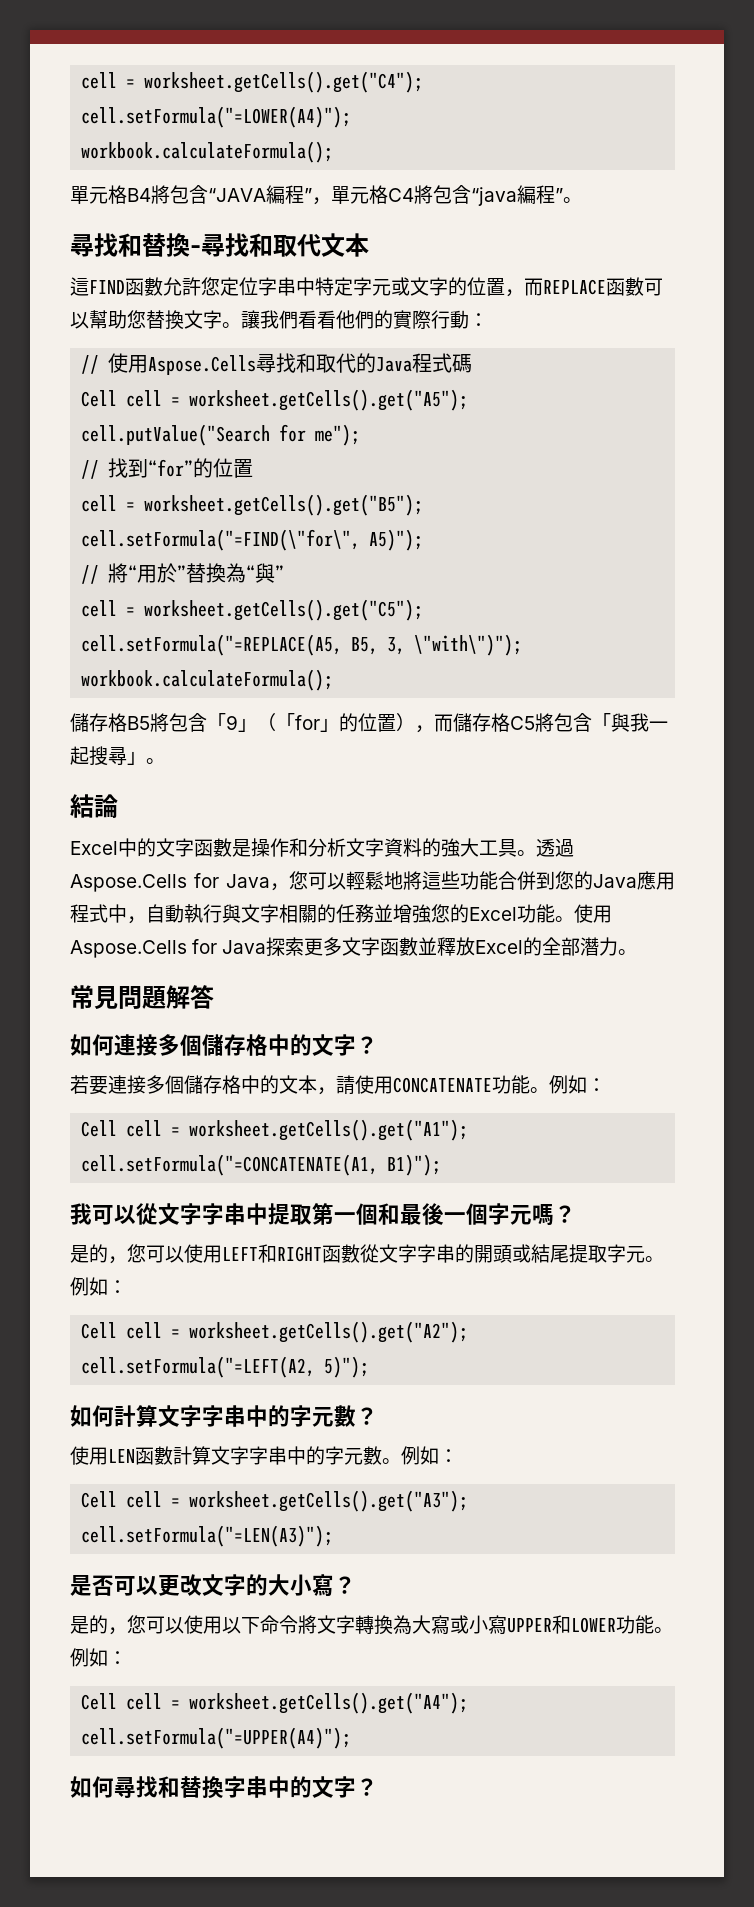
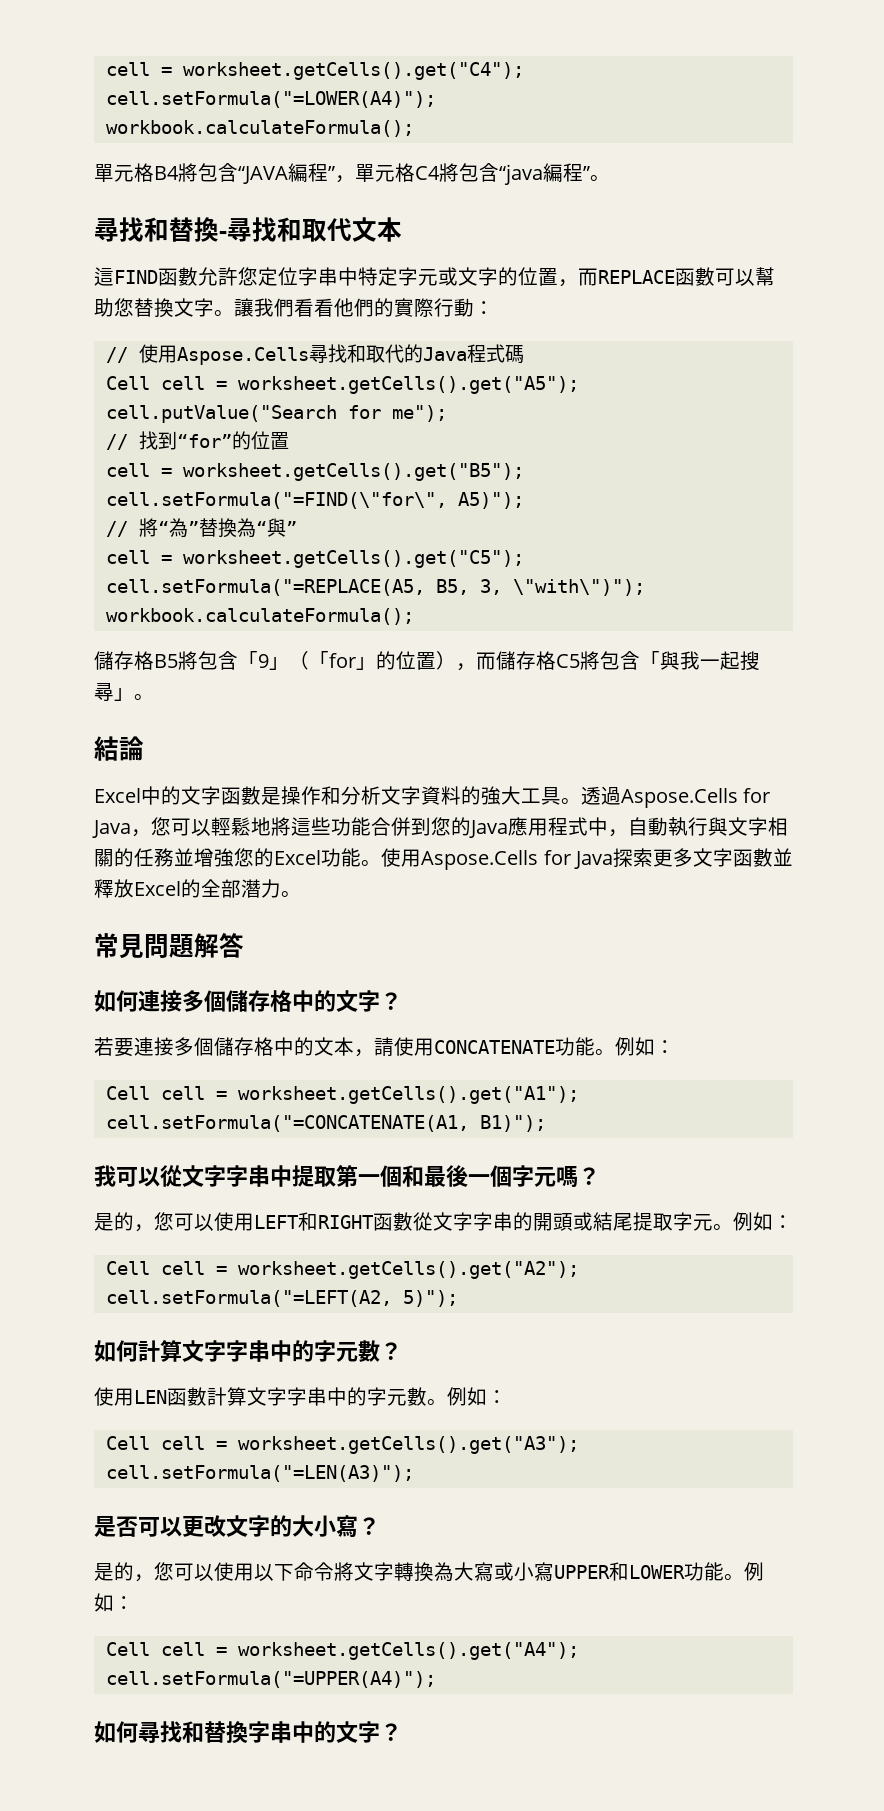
- // 將“用於”替換為“與”
+ // 將“為”替換為“與”

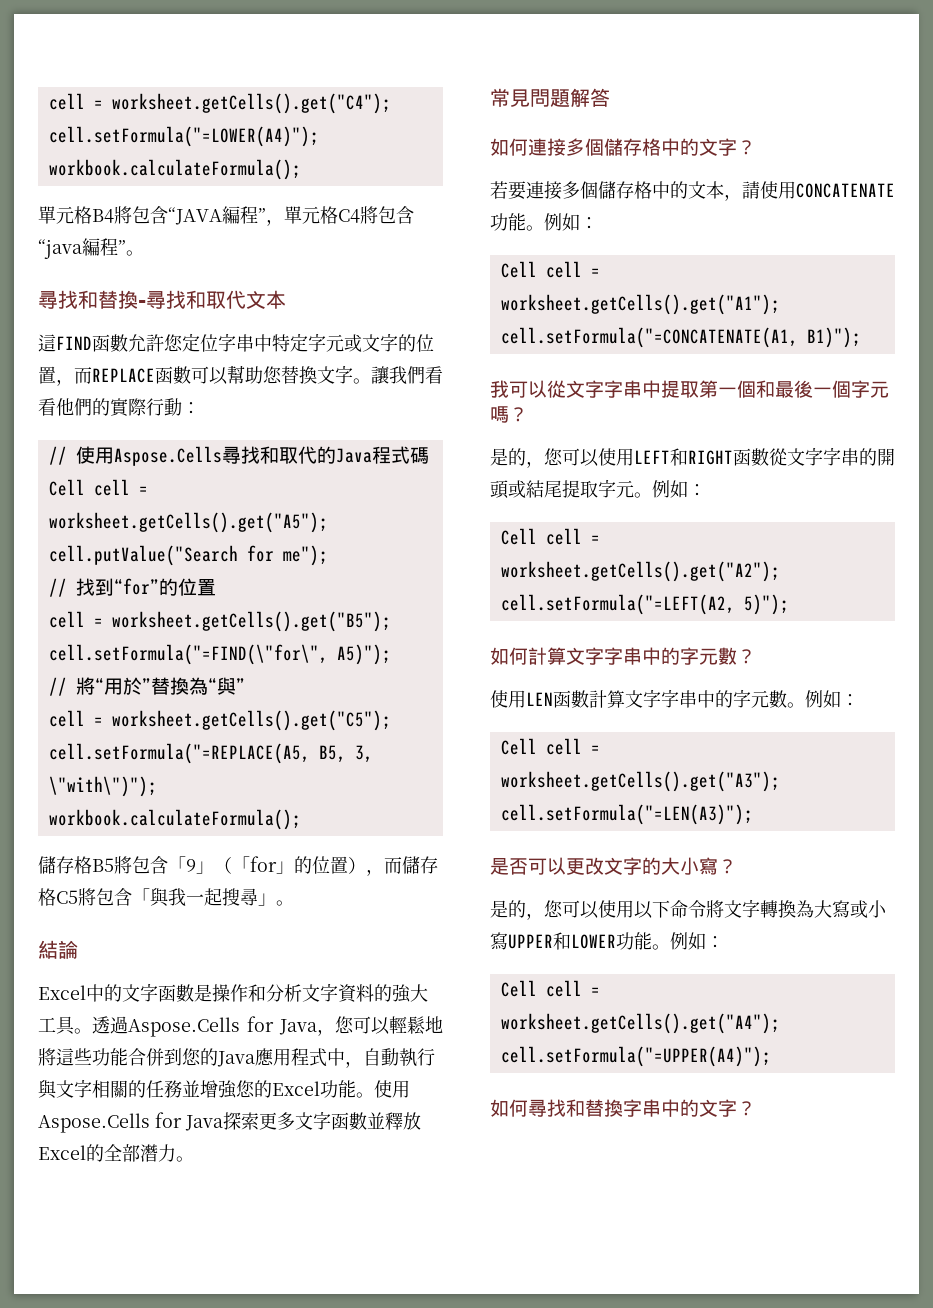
- // 將“為”替換為“與”
+ // 將“用於”替換為“與”

